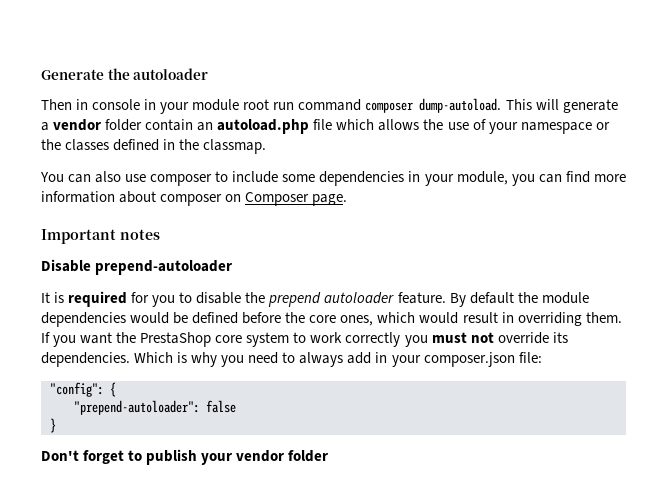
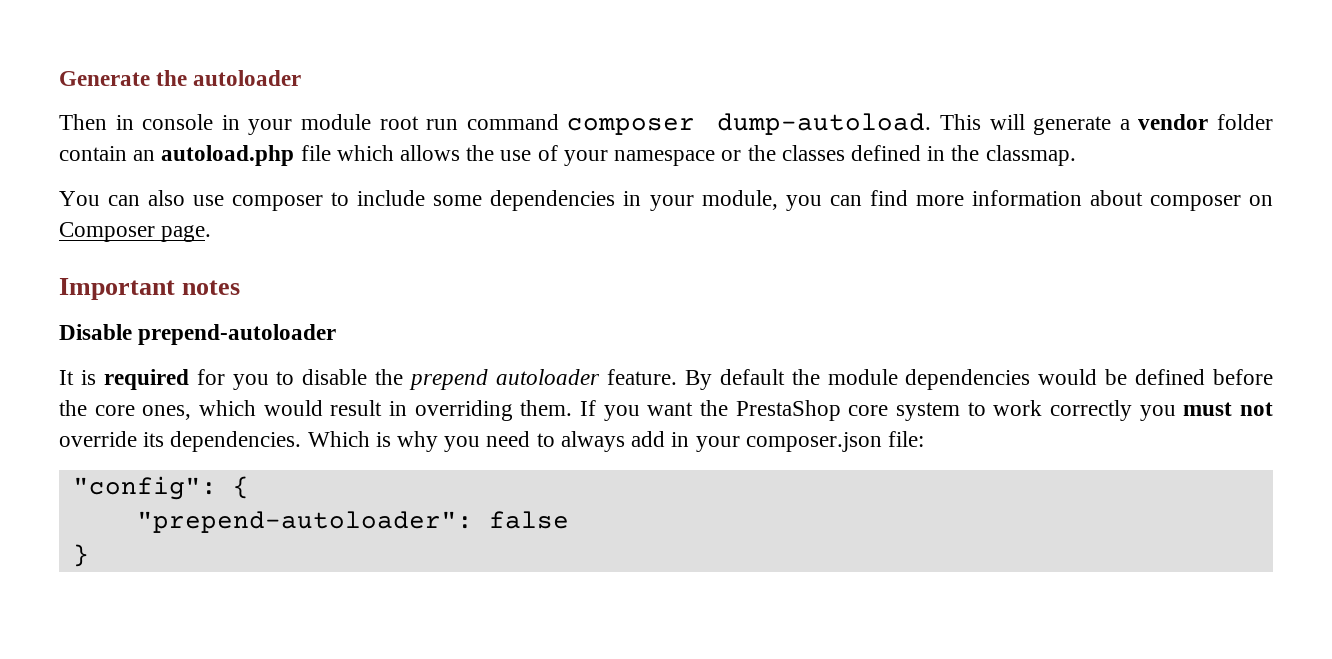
- Don't forget to publish your vendor folder

